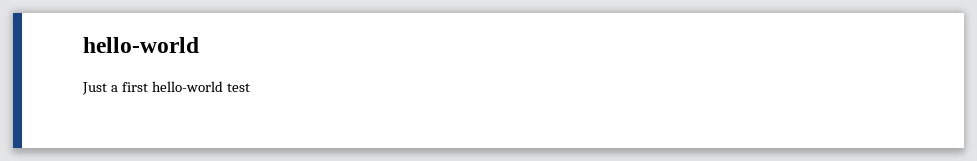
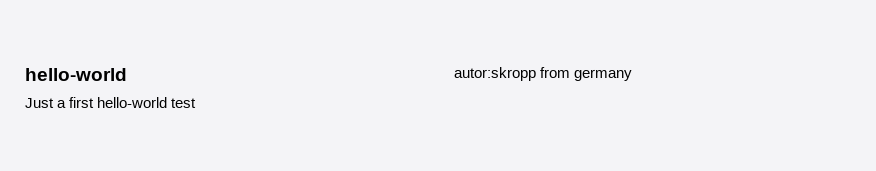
+ autor:skropp from germany

